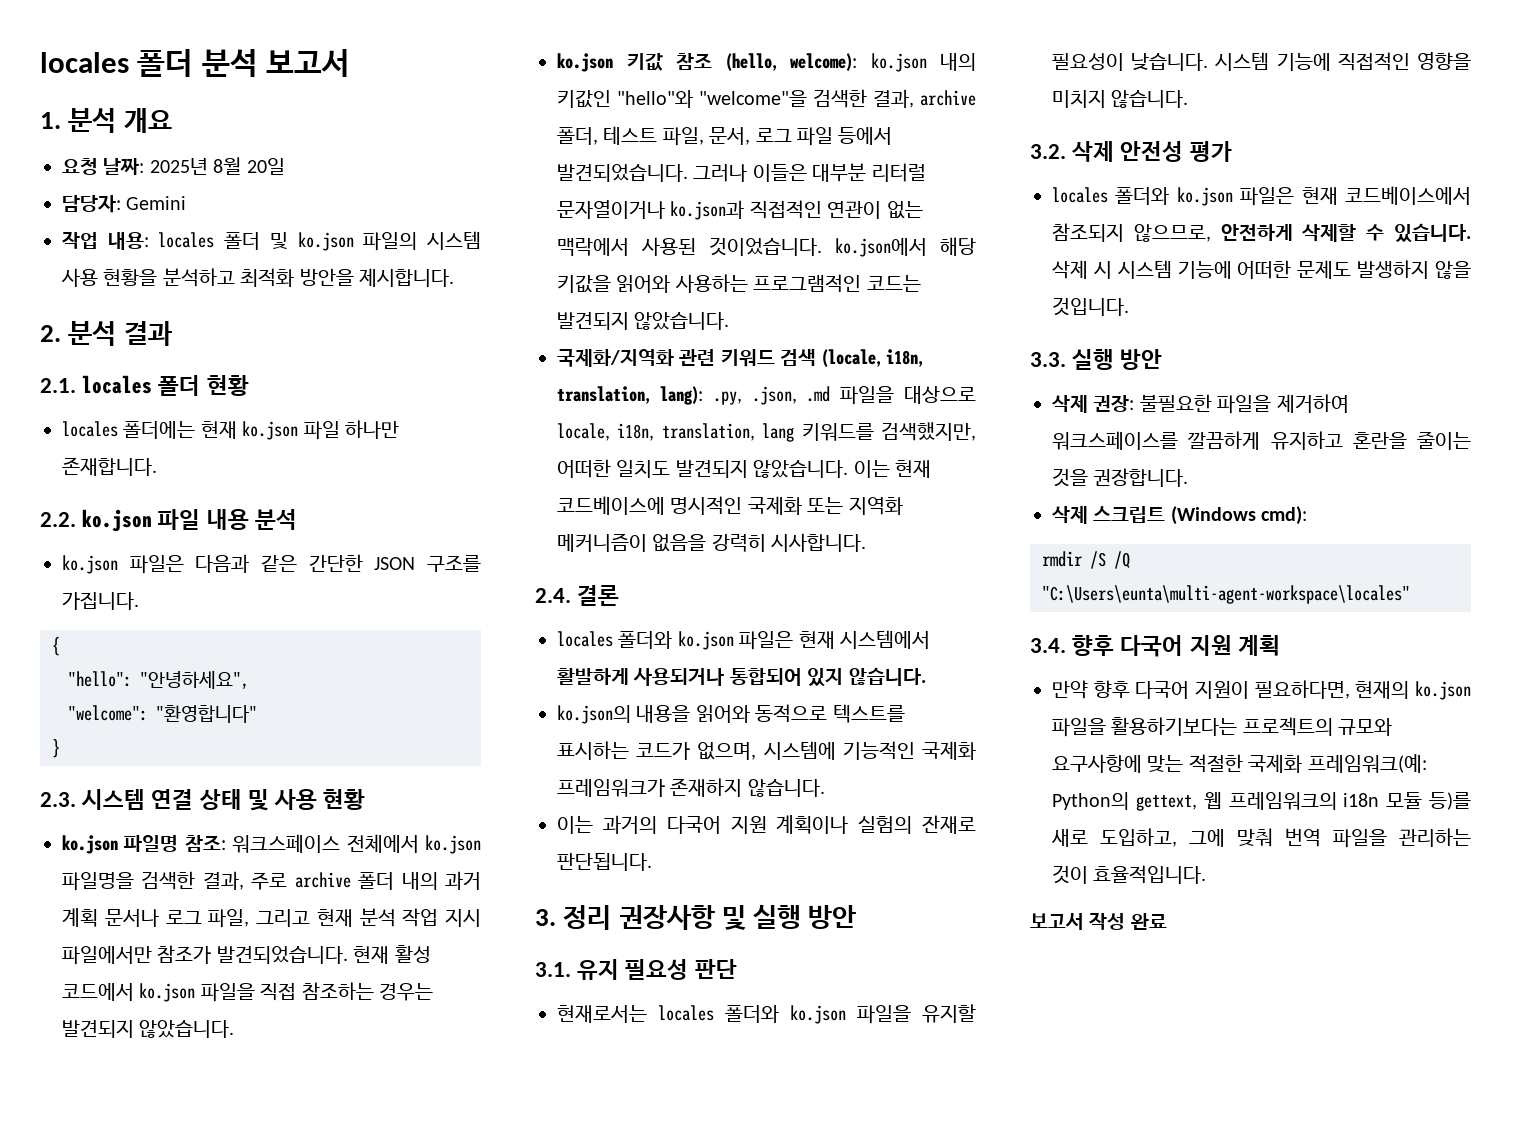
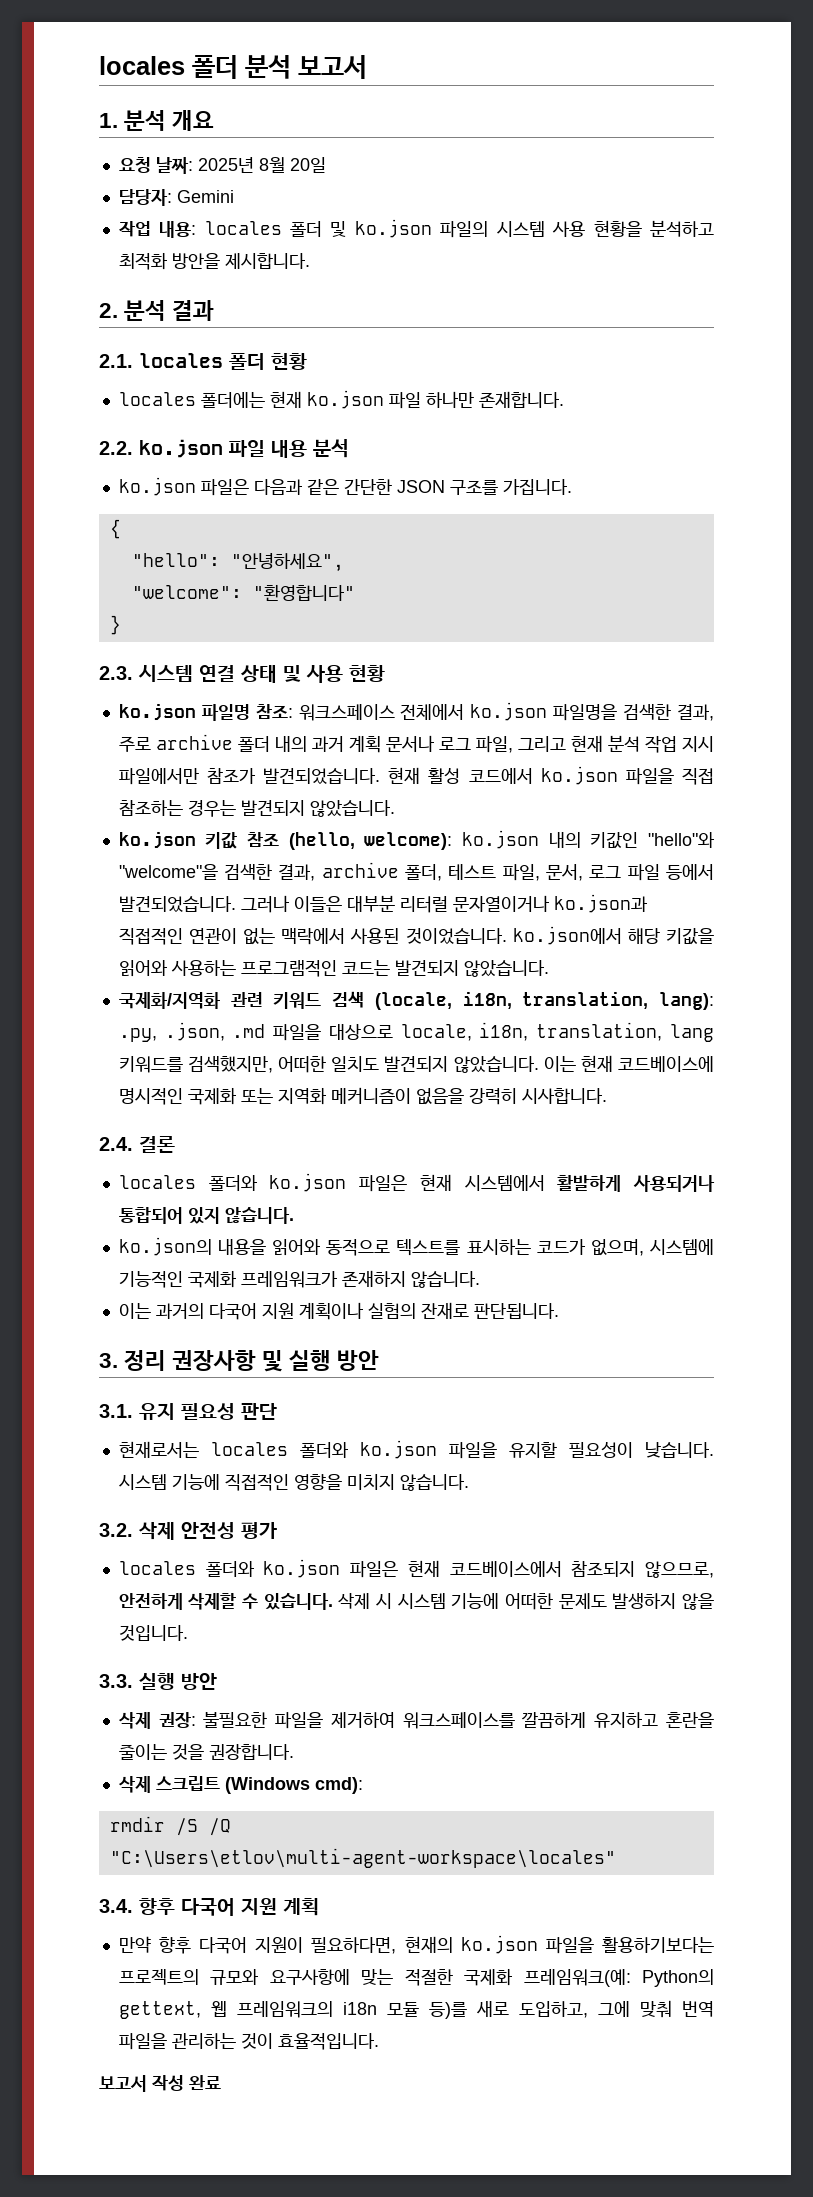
- rmdir /S /Q "C:\Users\eunta\multi-agent-workspace\locales"
+ rmdir /S /Q "C:\Users\etlov\multi-agent-workspace\locales"

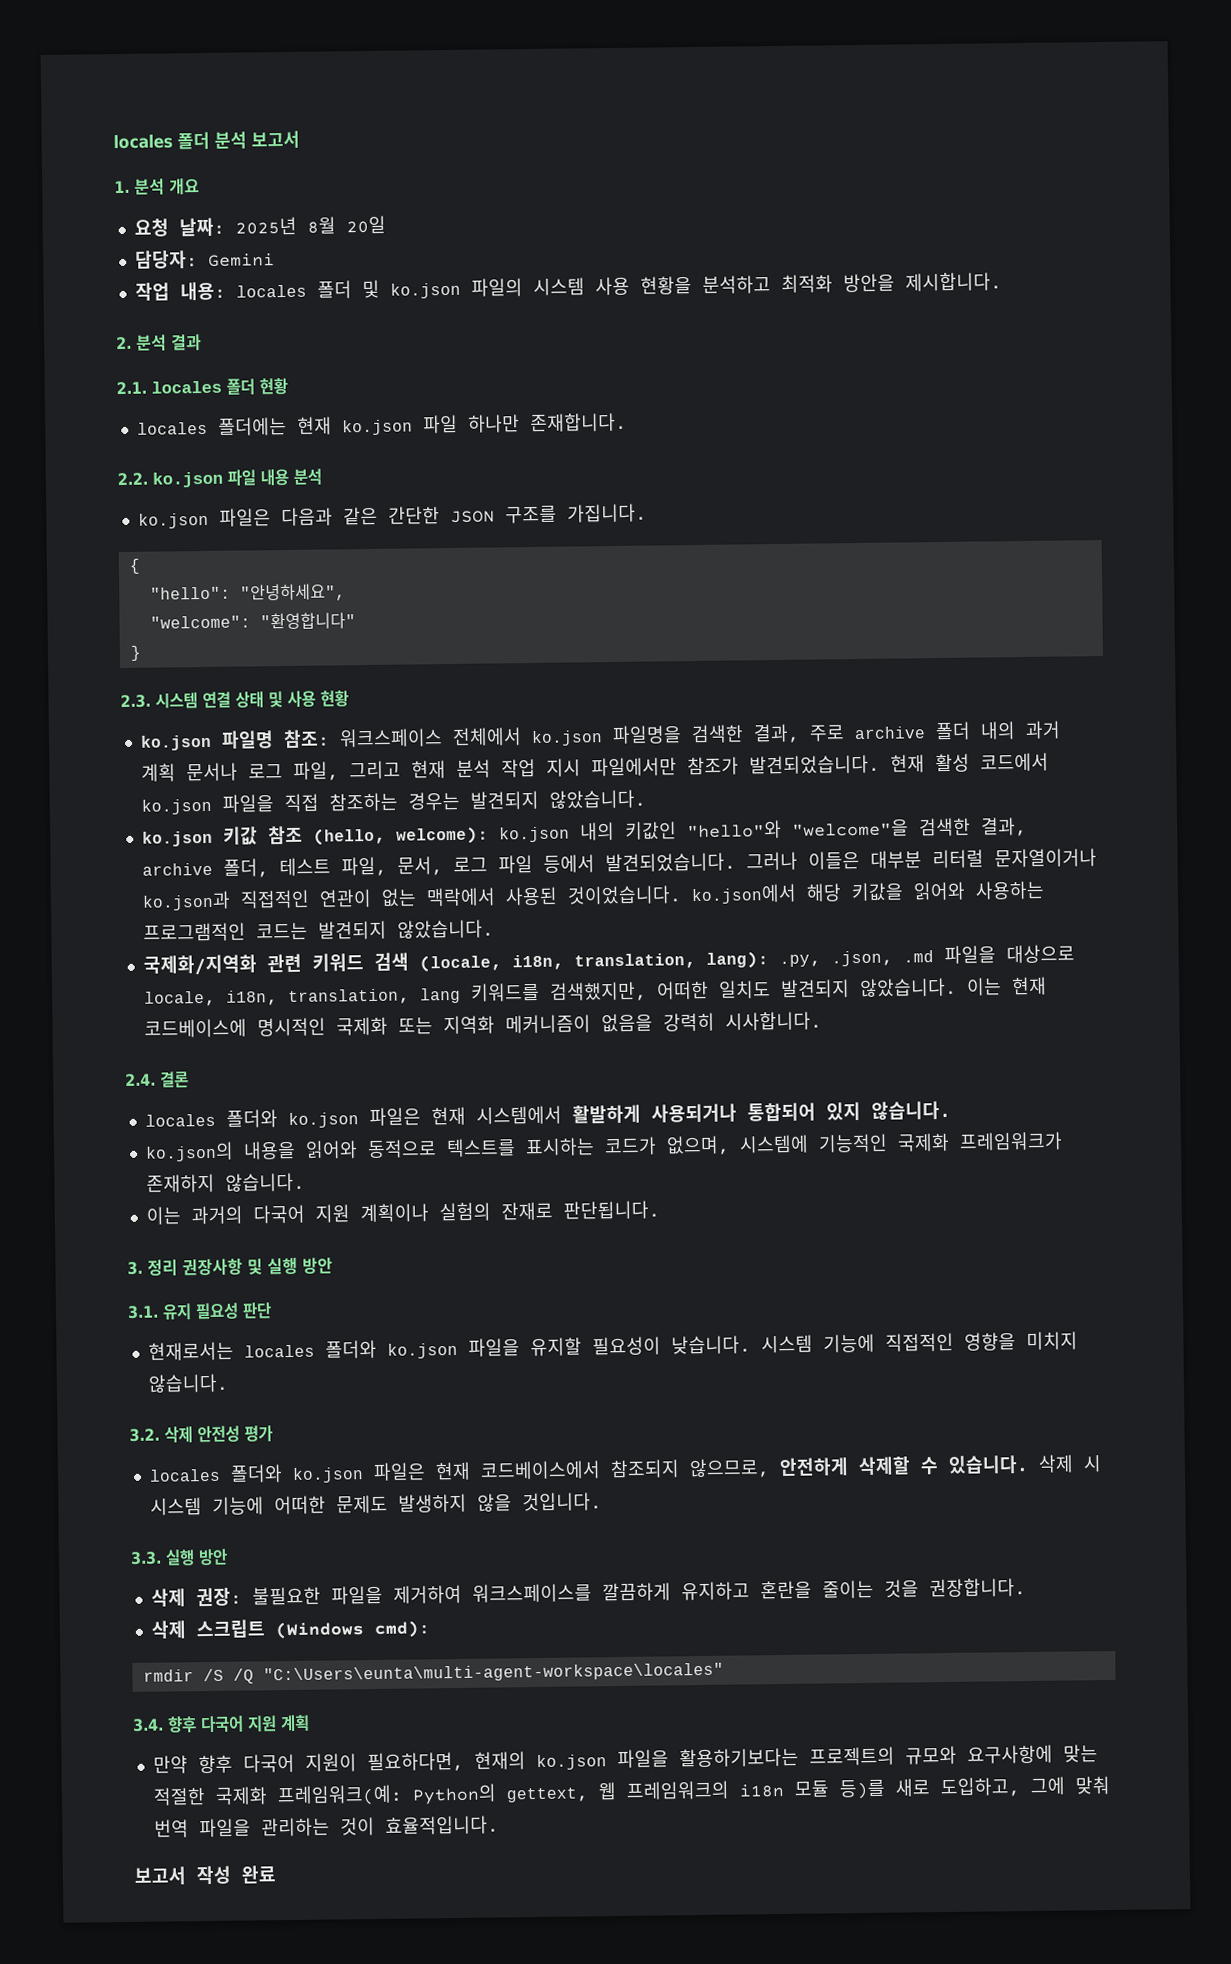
- rmdir /S /Q "C:\Users\etlov\multi-agent-workspace\locales"
+ rmdir /S /Q "C:\Users\eunta\multi-agent-workspace\locales"

